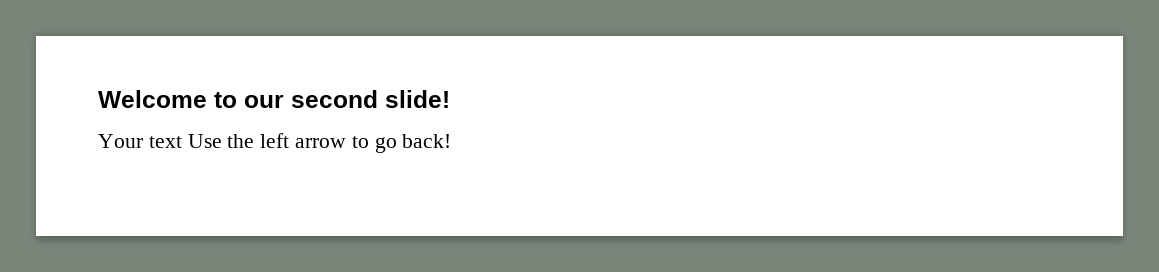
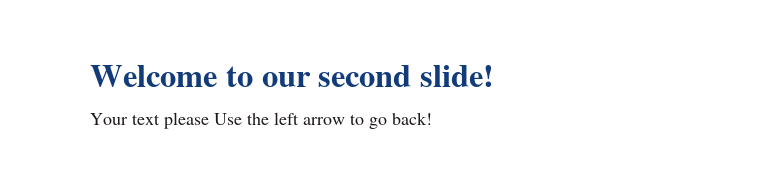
- Your text Use the left arrow to go back!
+ Your text please Use the left arrow to go back!

